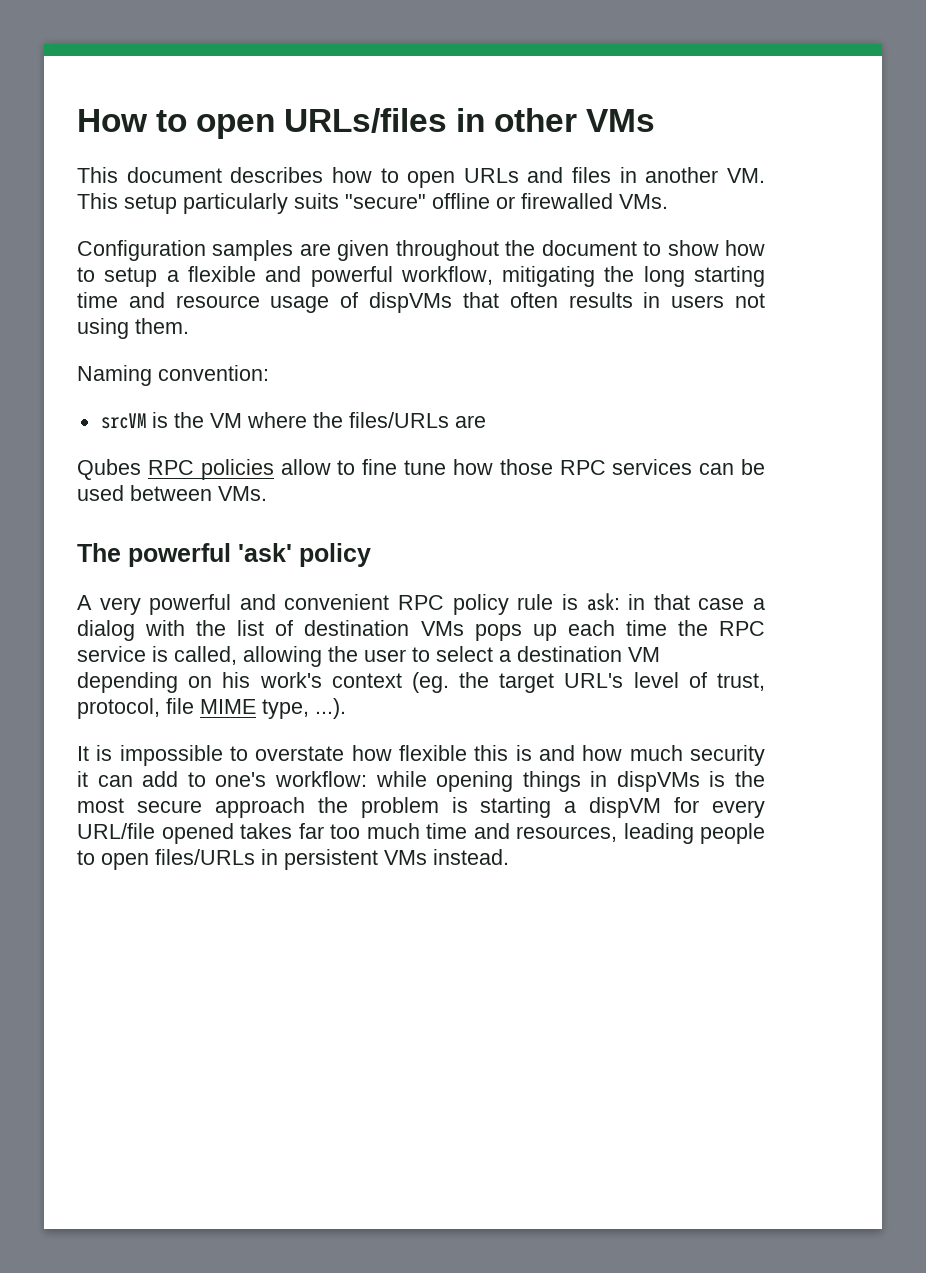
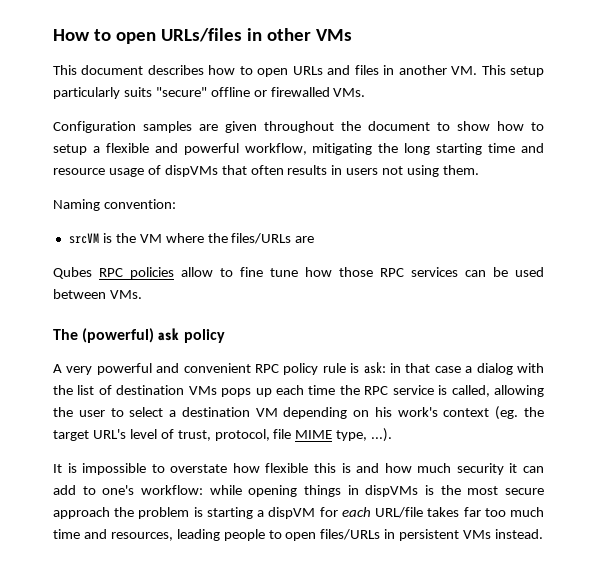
- The powerful 'ask' policy
+ The (powerful) ask policy
- It is impossible to overstate how flexible this is and how much security it can add to one's workflow: while opening things in dispVMs is the most secure approach the problem is starting a dispVM for every URL/file opened takes far too much time and resources, leading people to open files/URLs in persistent VMs instead.
+ It is impossible to overstate how flexible this is and how much security it can add to one's workflow: while opening things in dispVMs is the most secure approach the problem is starting a dispVM for each URL/file takes far too much time and resources, leading people to open files/URLs in persistent VMs instead.

